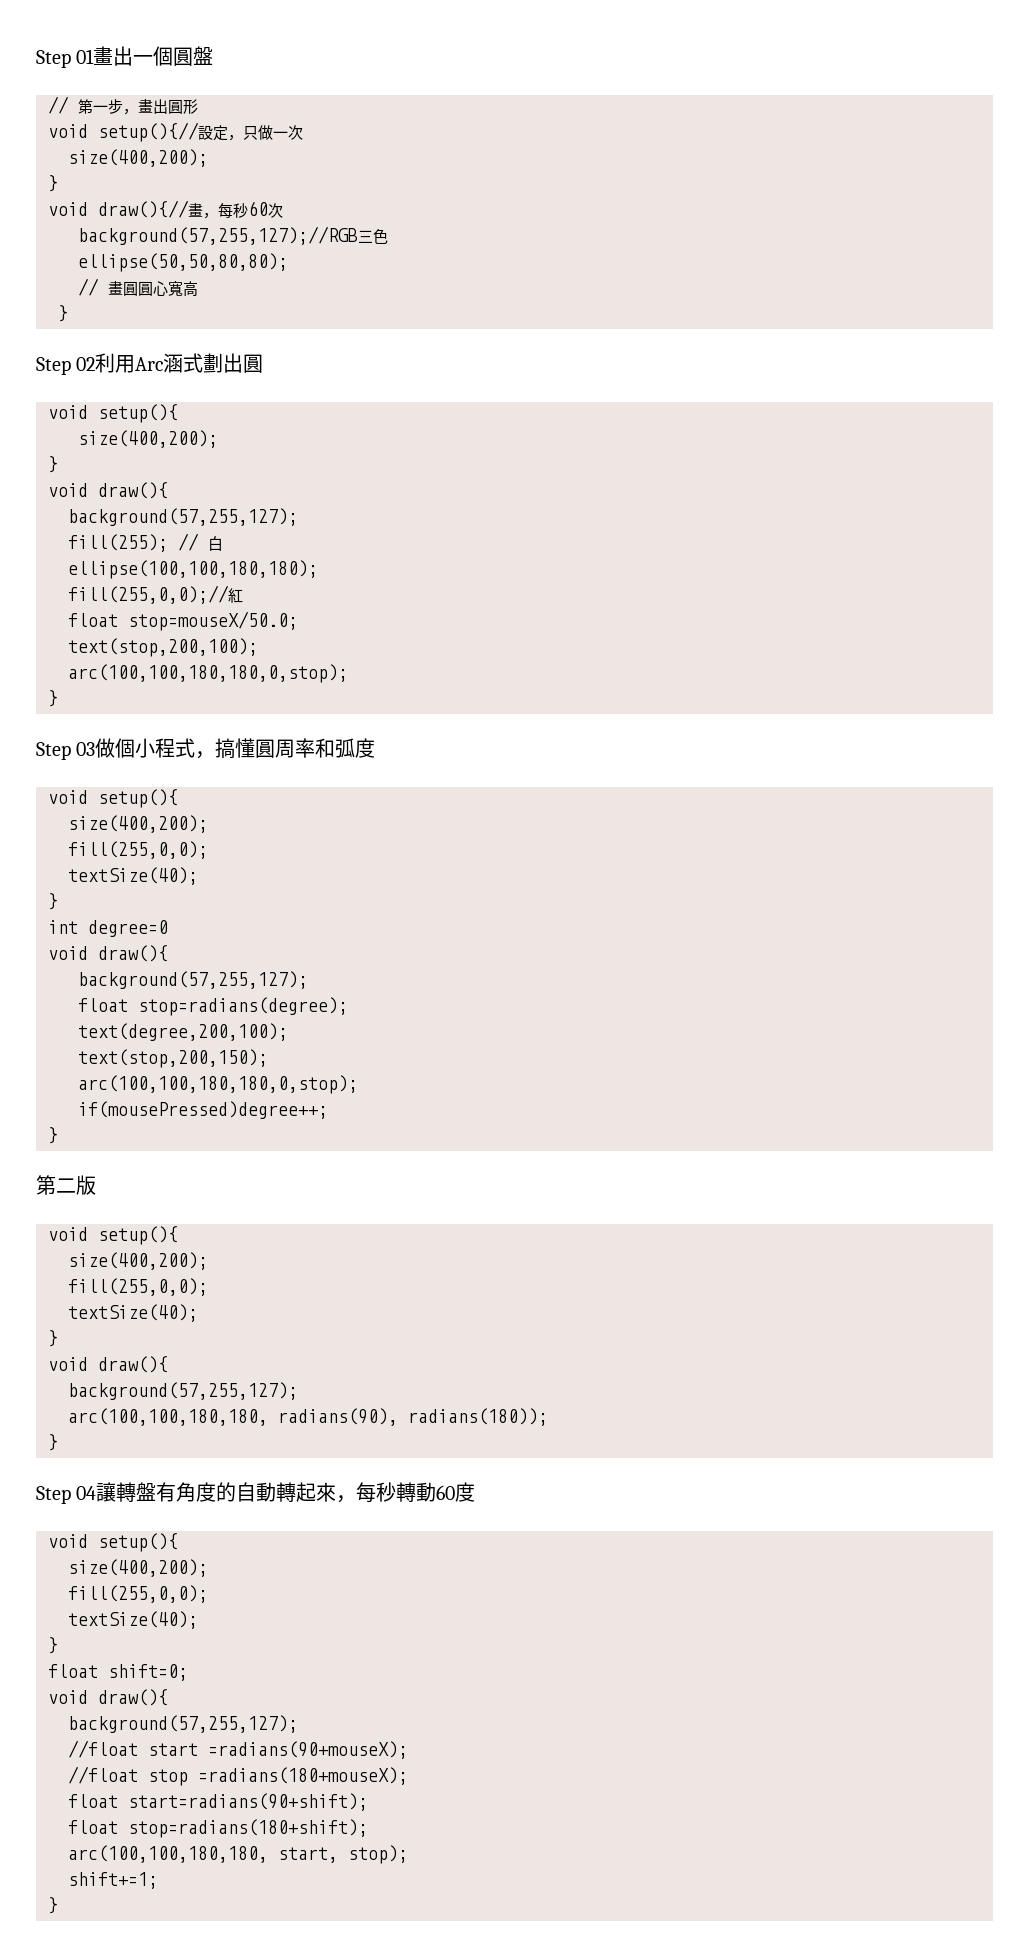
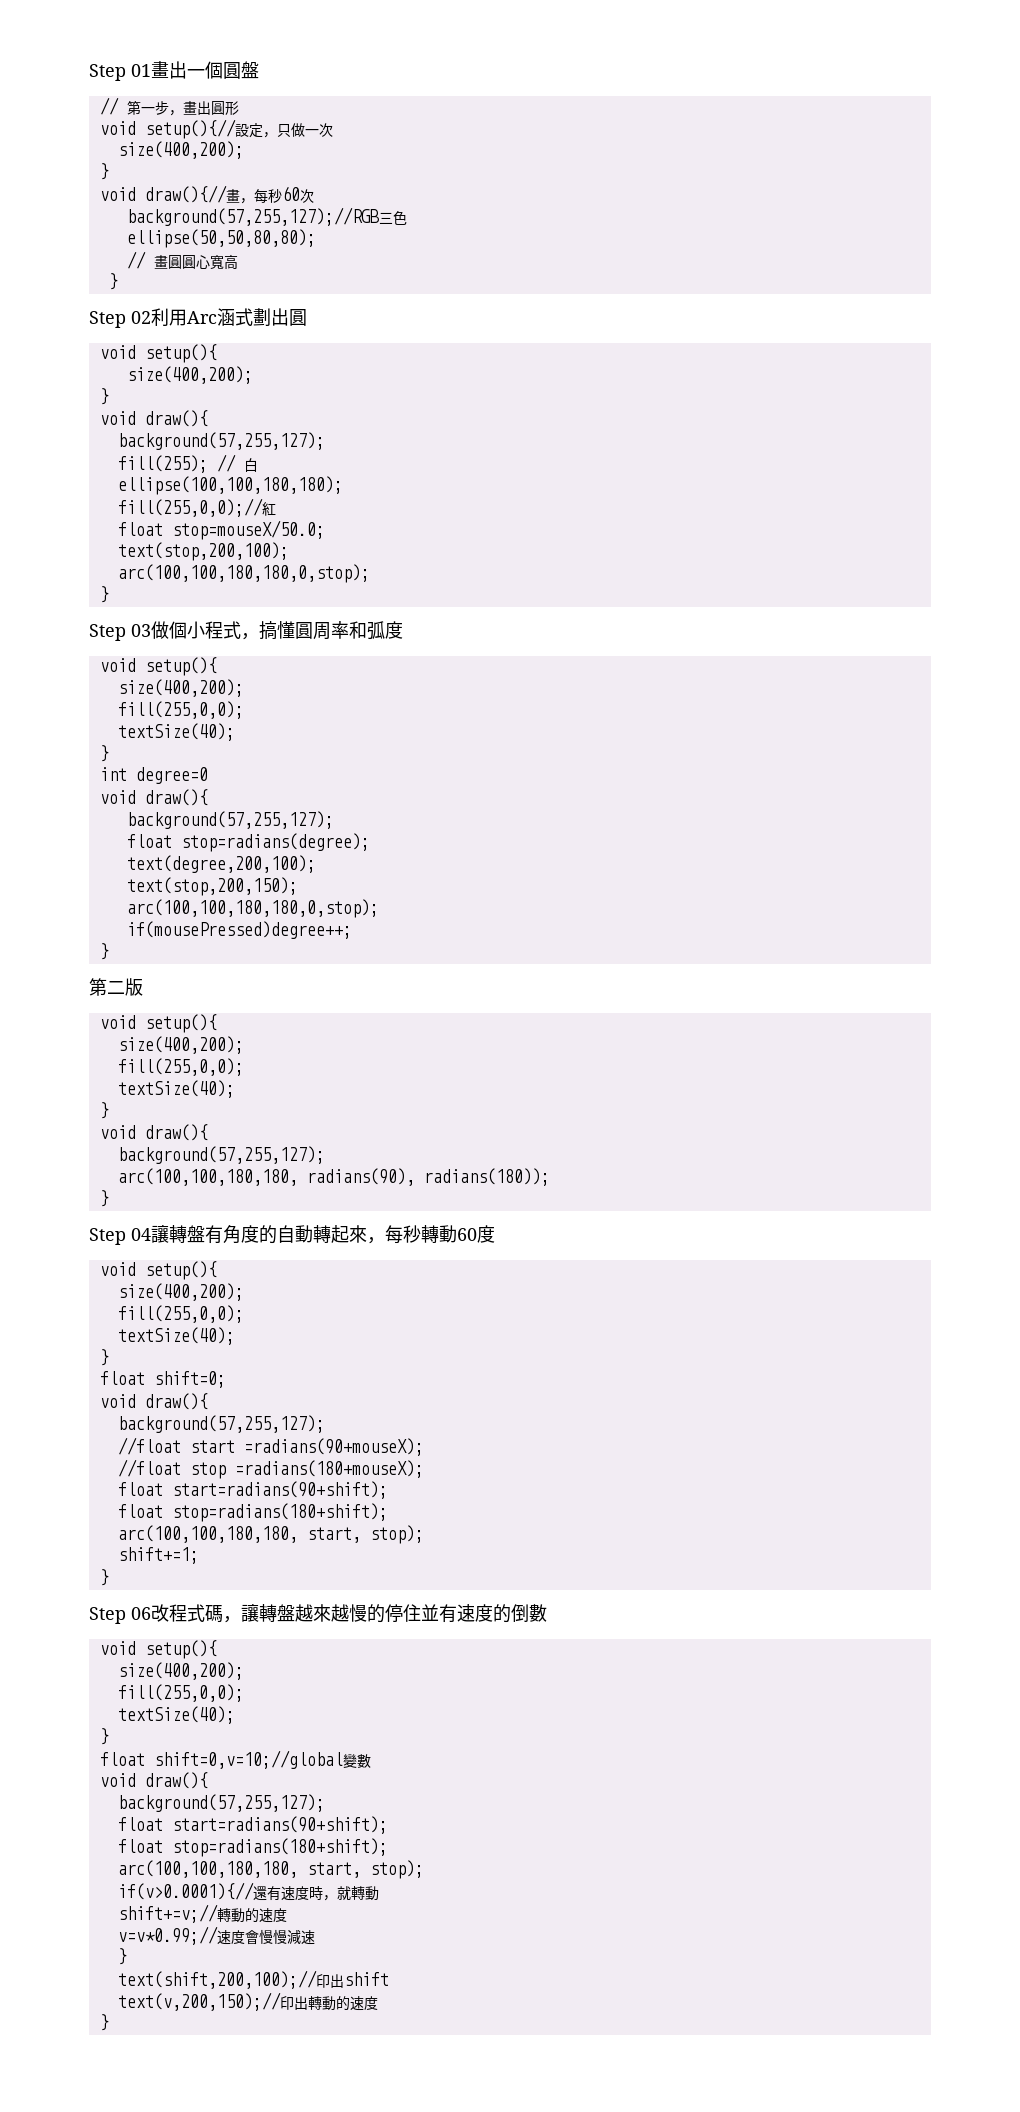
+ Step 06改程式碼，讓轉盤越來越慢的停住並有速度的倒數
+ void setup(){
+ size(400,200);
+ fill(255,0,0);
+ textSize(40);
+ }
+ float shift=0,v=10;//global變數
+ void draw(){
+ background(57,255,127);
+ float start=radians(90+shift);
+ float stop=radians(180+shift);
+ arc(100,100,180,180, start, stop);
+ if(v>0.0001){//還有速度時，就轉動
+ shift+=v;//轉動的速度
+ v=v*0.99;//速度會慢慢減速
+ }
+ text(shift,200,100);//印出shift
+ text(v,200,150);//印出轉動的速度
+ }

